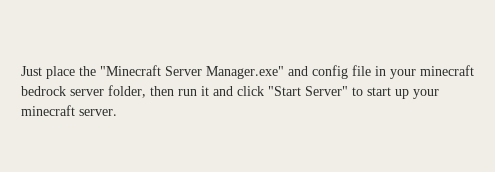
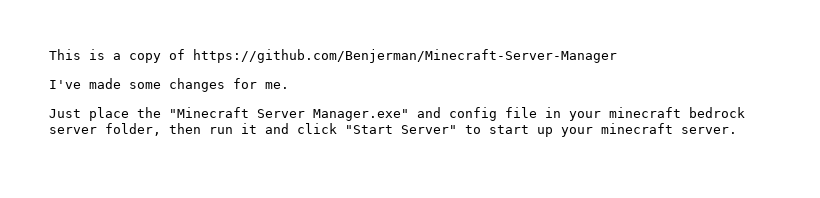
+ This is a copy of https://github.com/Benjerman/Minecraft-Server-Manager
+ I've made some changes for me.

